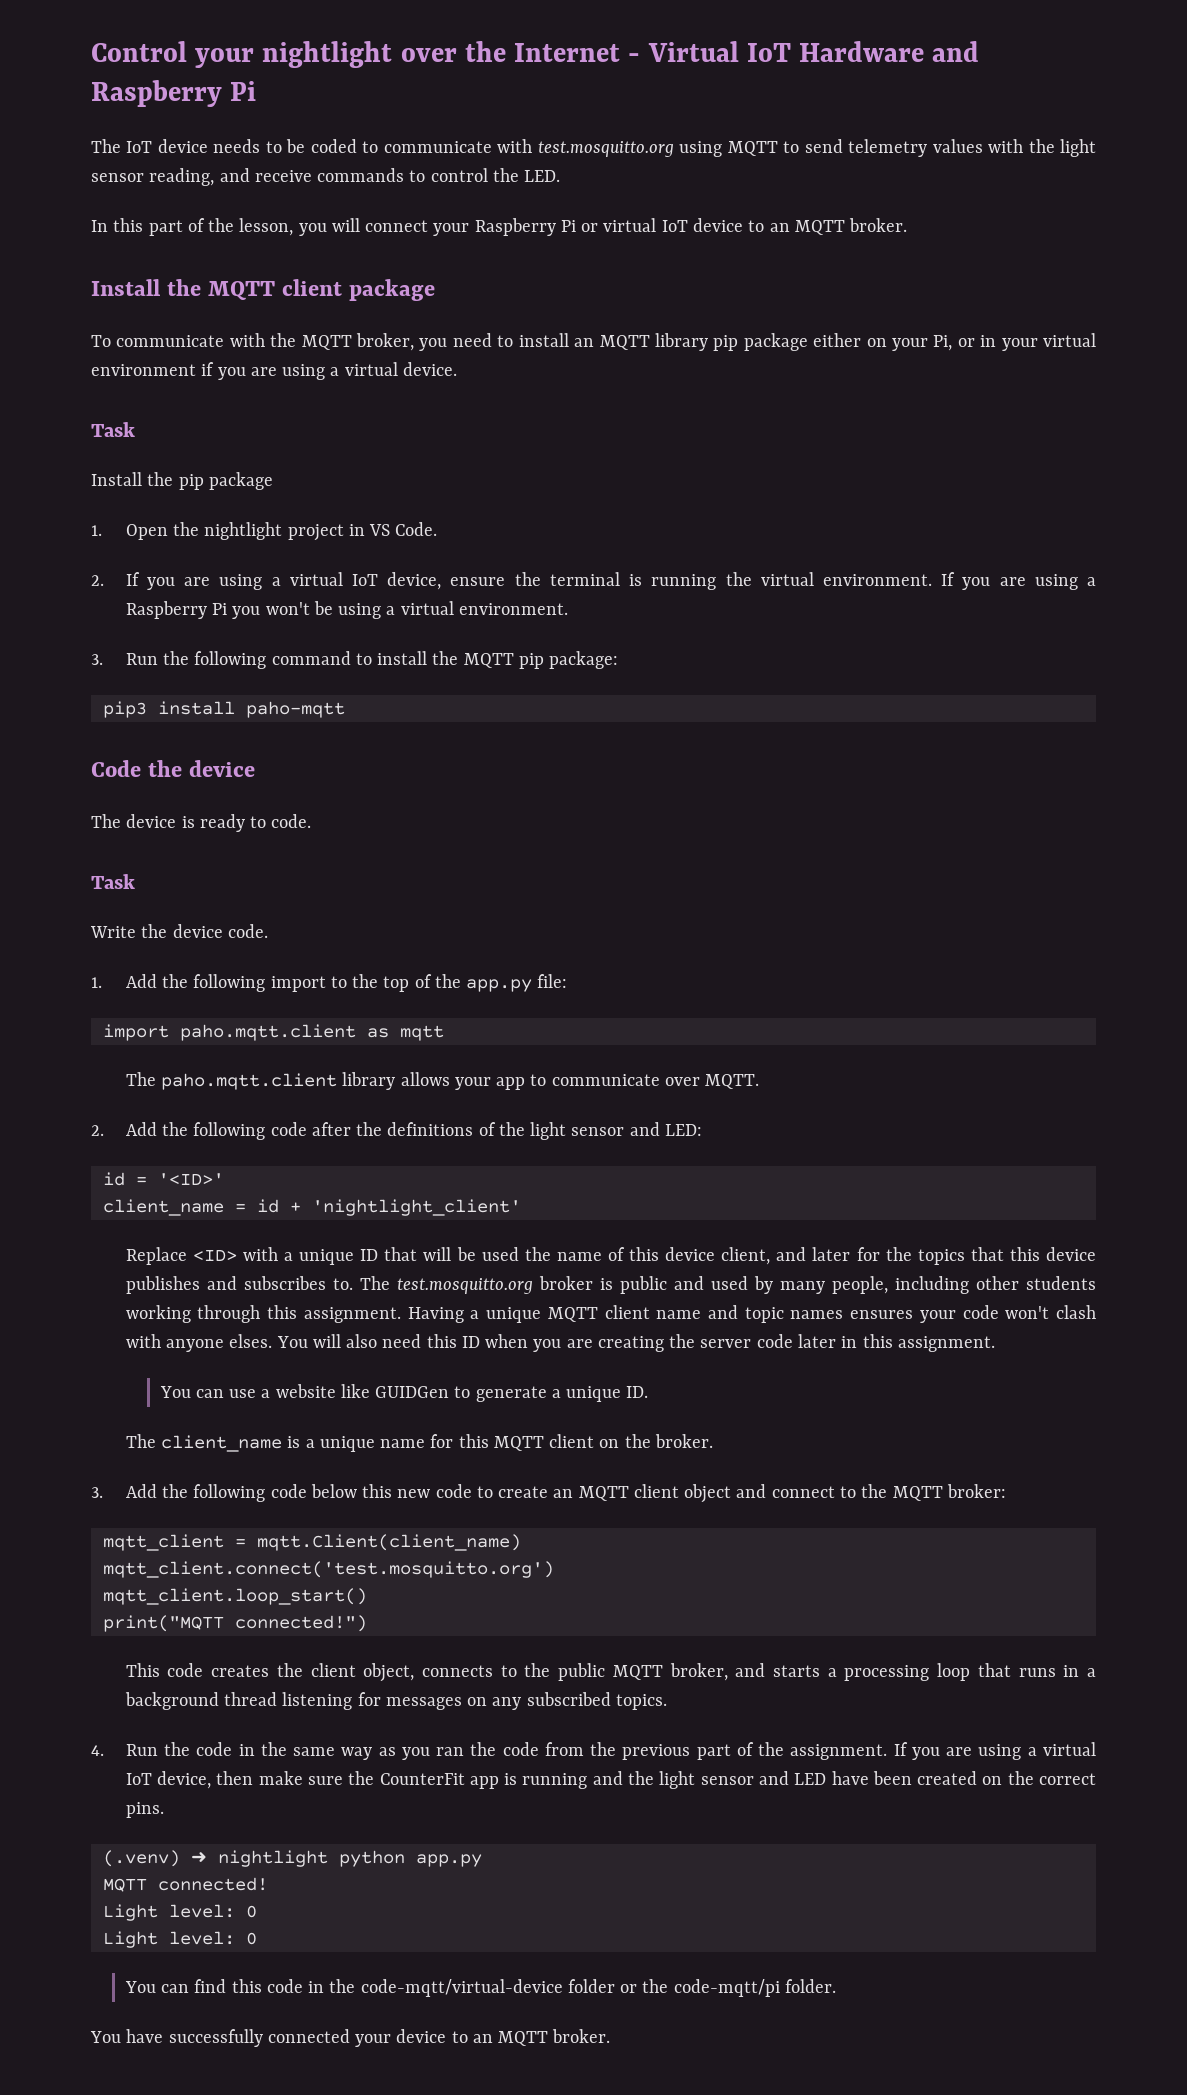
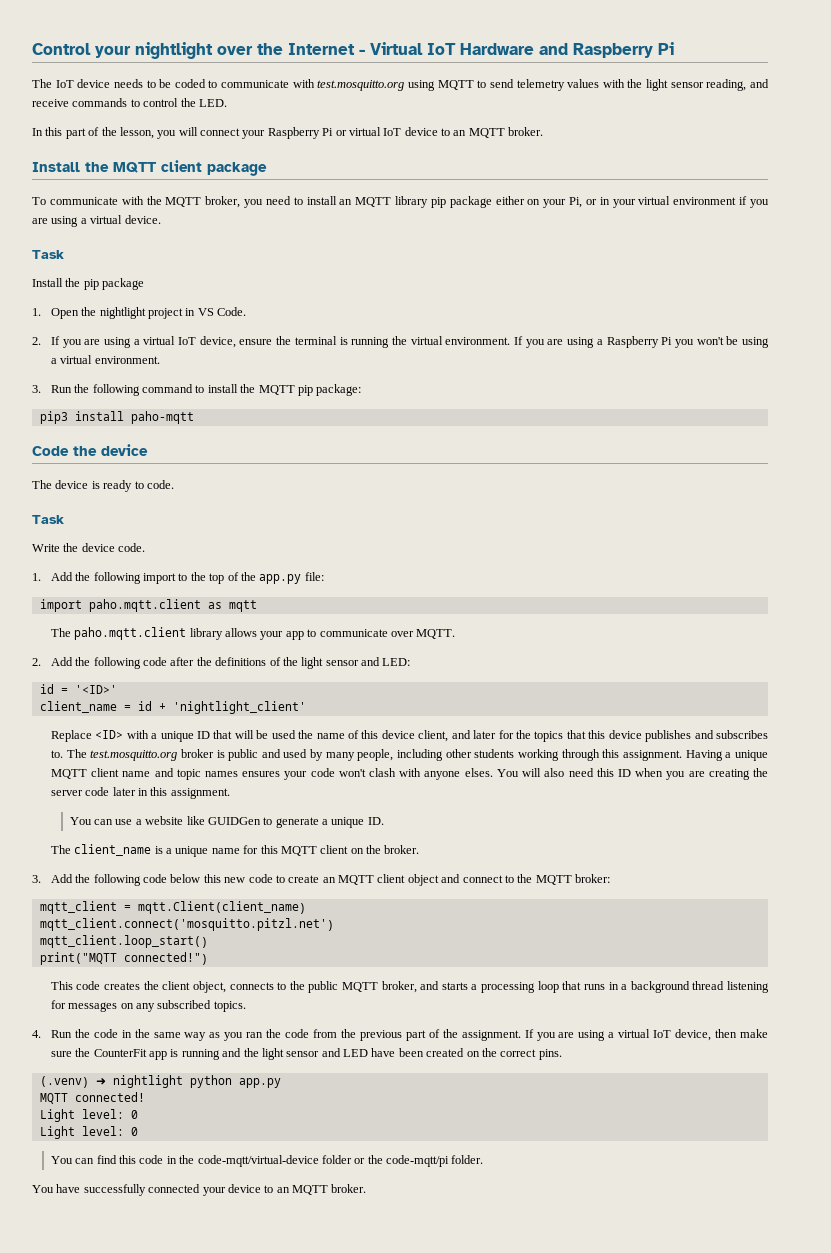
- mqtt_client.connect('test.mosquitto.org')
+ mqtt_client.connect('mosquitto.pitzl.net')

